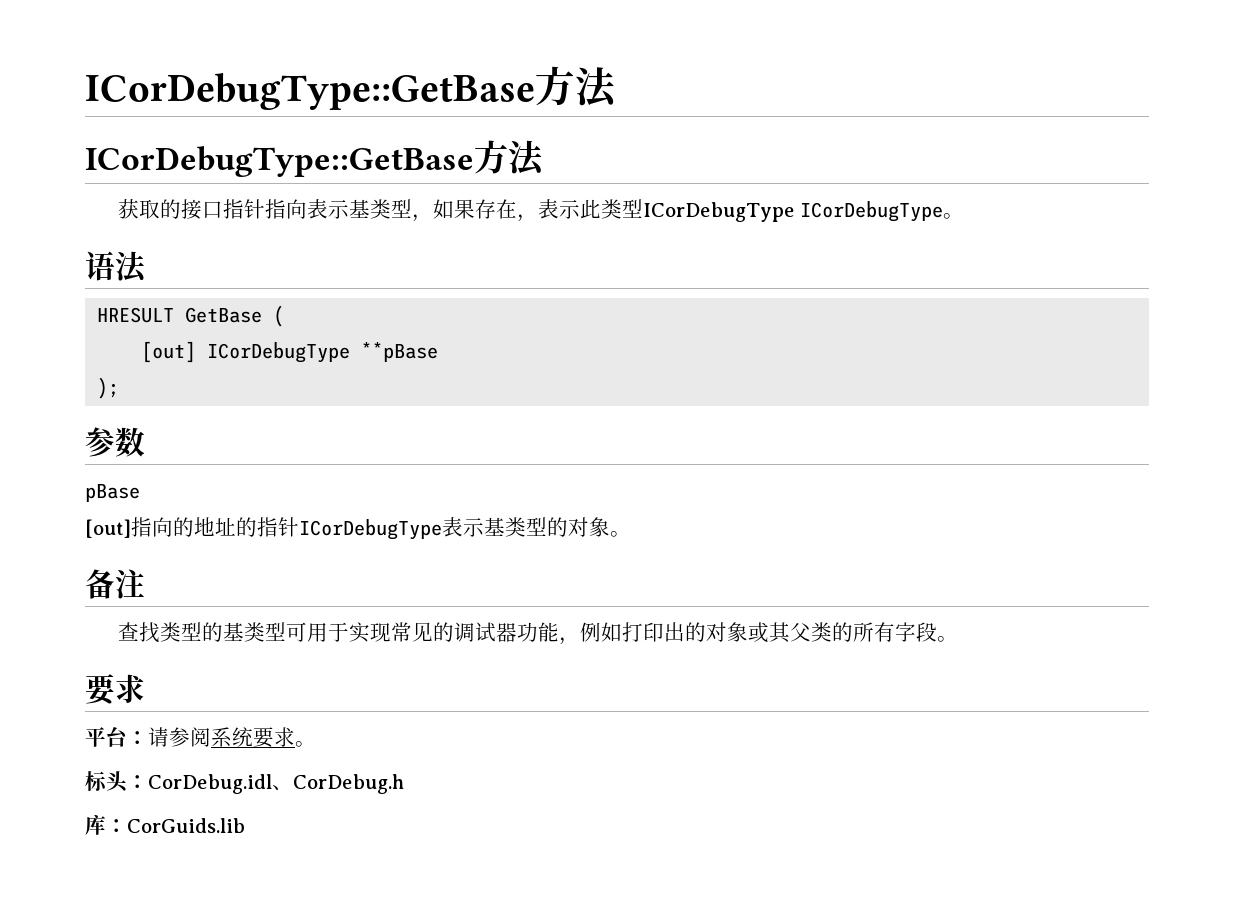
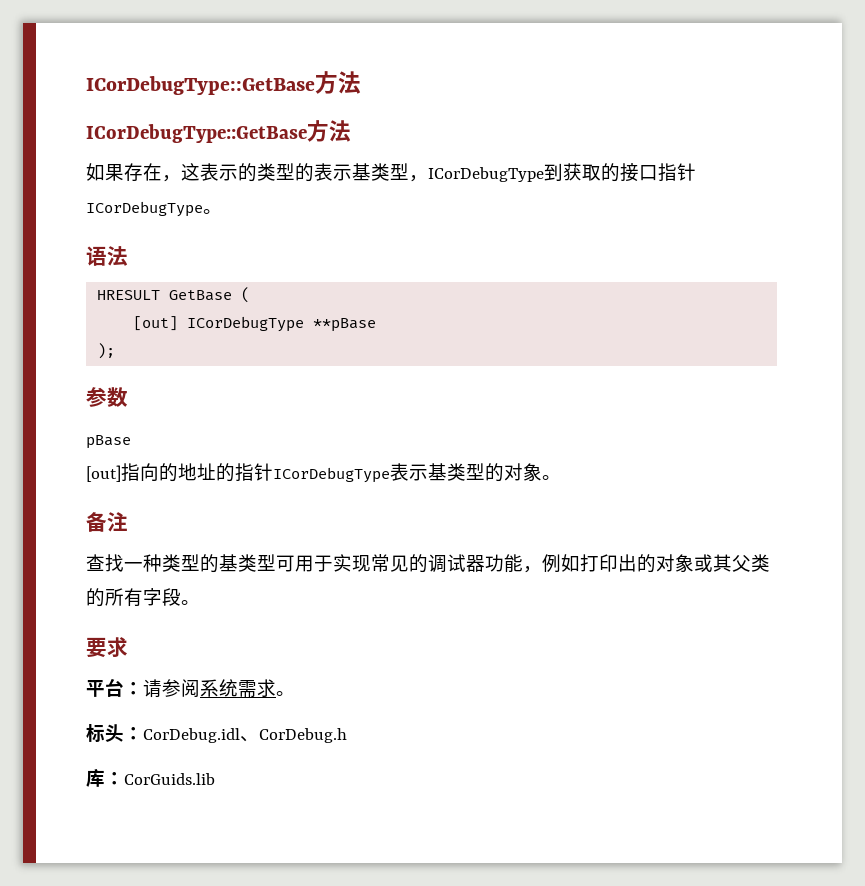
- 获取的接口指针指向表示基类型，如果存在，表示此类型ICorDebugType ICorDebugType。
+ 如果存在，这表示的类型的表示基类型，ICorDebugType到获取的接口指针ICorDebugType。
- 查找类型的基类型可用于实现常见的调试器功能，例如打印出的对象或其父类的所有字段。
+ 查找一种类型的基类型可用于实现常见的调试器功能，例如打印出的对象或其父类的所有字段。
- 平台：请参阅系统要求。
+ 平台：请参阅系统需求。

